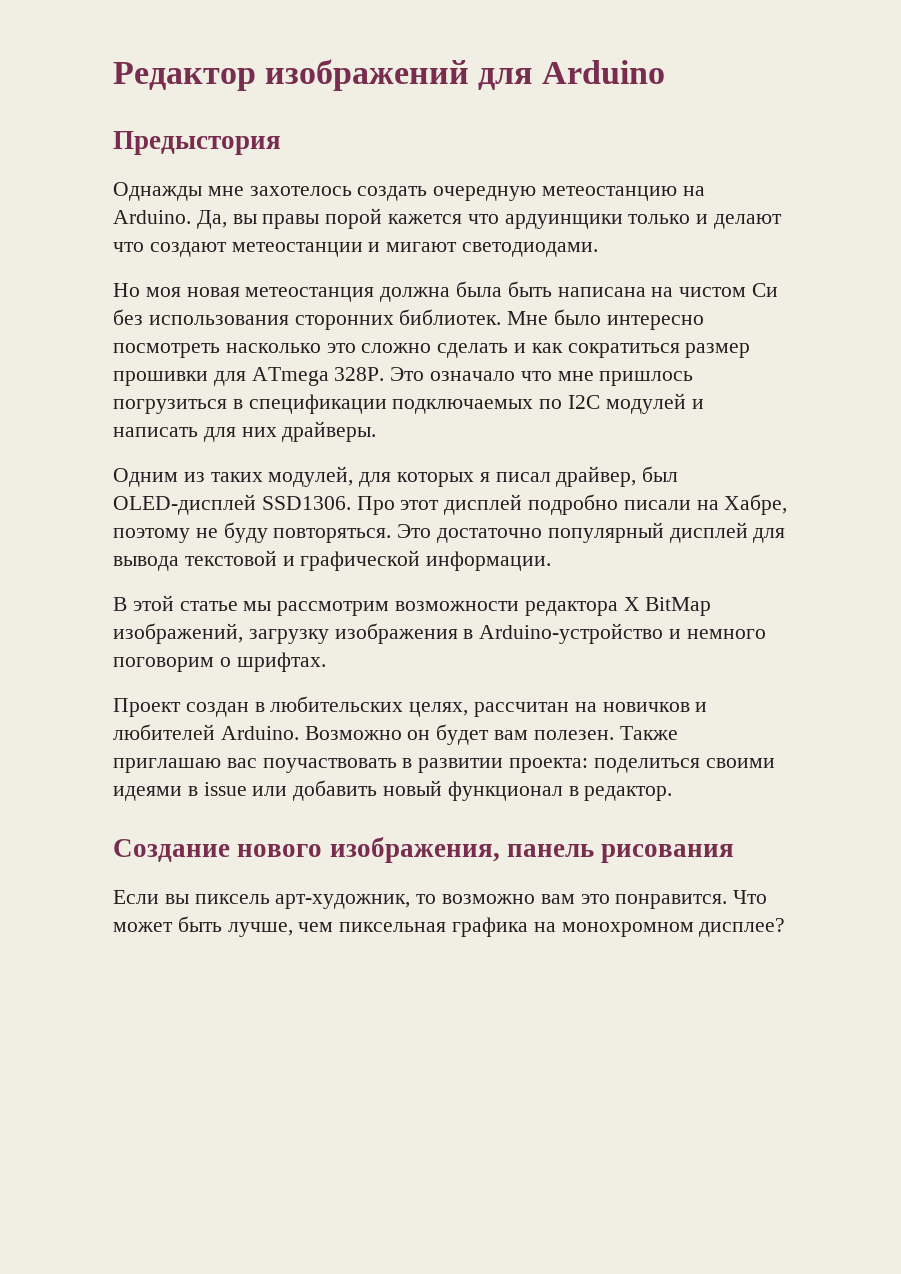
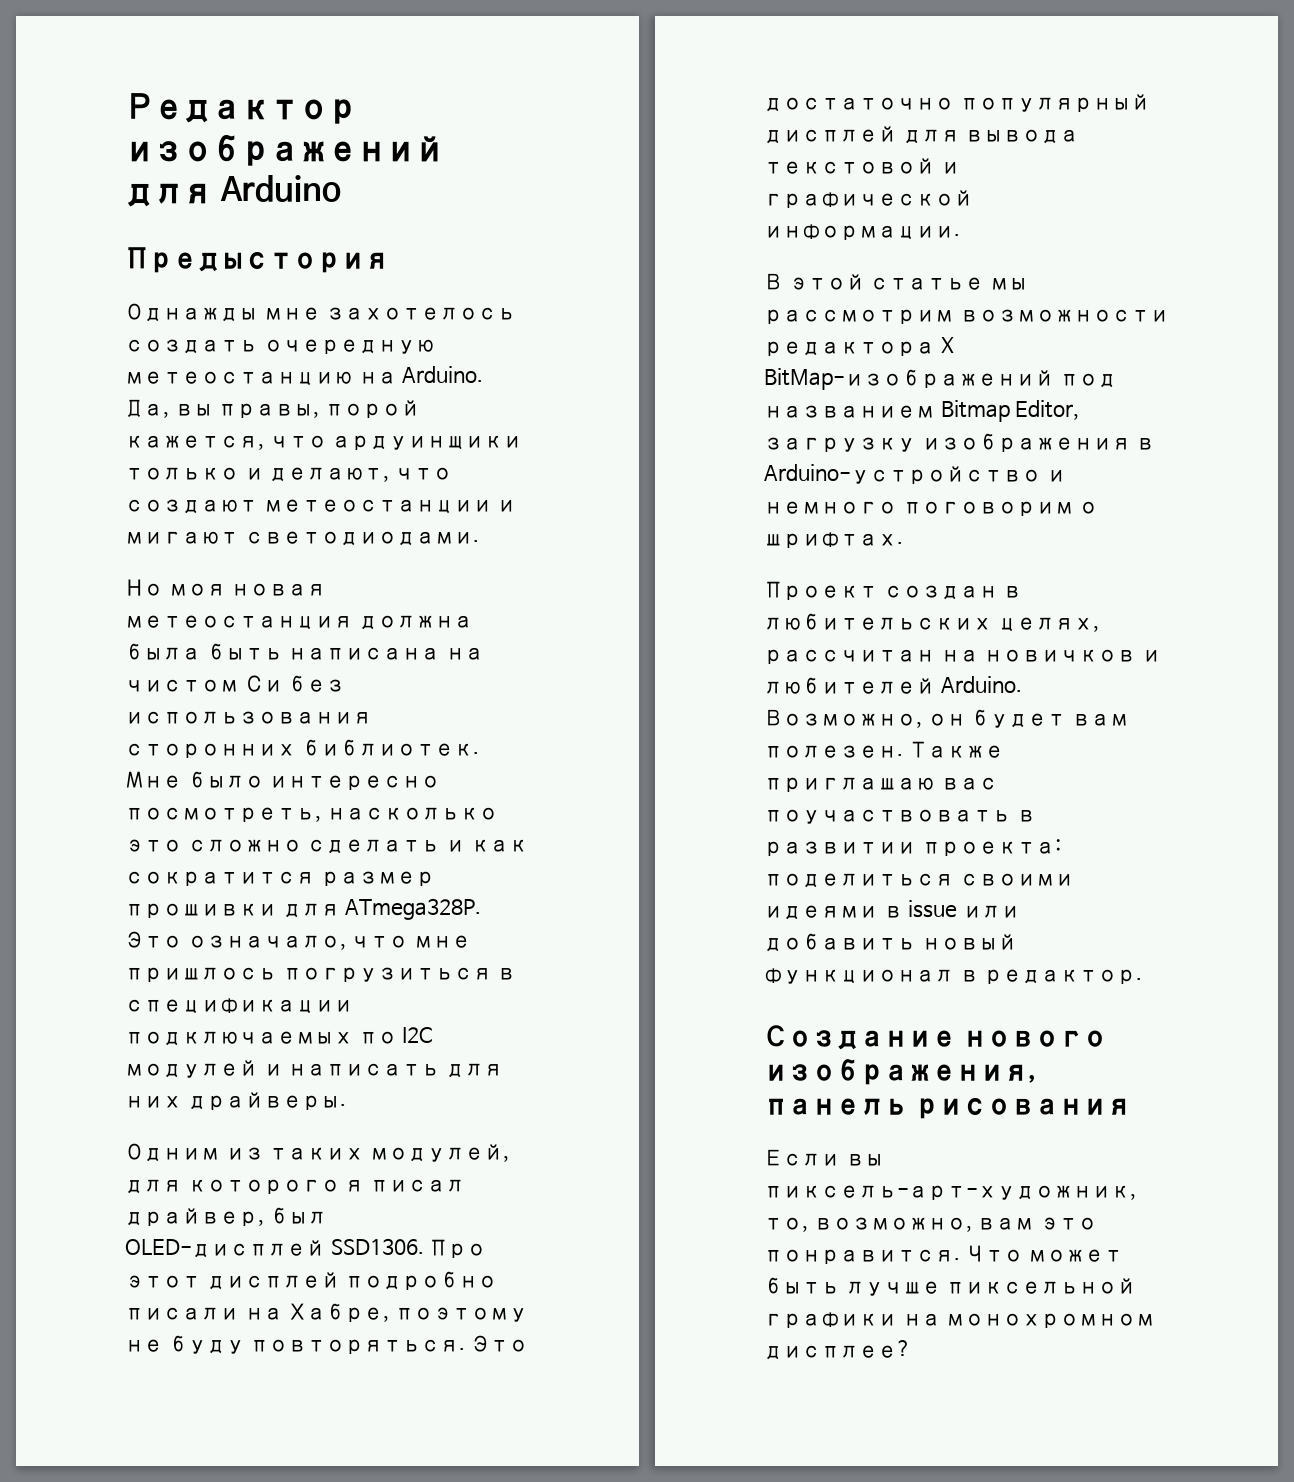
- Да, вы правы порой кажется что ардуинщики только и делают что создают метеостанции и мигают светодиодами.
+ Да, вы правы, порой кажется, что ардуинщики только и делают, что создают метеостанции и мигают светодиодами.
- Мне было интересно посмотреть насколько это сложно сделать и как сократиться размер прошивки для ATmega 328P. Это означало что мне пришлось погрузиться в спецификации подключаемых по I2C модулей и написать для них драйверы.
+ Мне было интересно посмотреть, насколько это сложно сделать и как сократится размер прошивки для ATmega328P. Это означало, что мне пришлось погрузиться в спецификации подключаемых по I2C модулей и написать для них драйверы.
- Одним из таких модулей, для которых я писал драйвер, был OLED-дисплей SSD1306.
+ Одним из таких модулей, для которого я писал драйвер, был OLED-дисплей SSD1306.
- В этой статье мы рассмотрим возможности редактора X BitMap изображений, загрузку изображения в Arduino-устройство и немного поговорим о шрифтах.
+ В этой статье мы рассмотрим возможности редактора X BitMap-изображений под названием Bitmap Editor, загрузку изображения в Arduino-устройство и немного поговорим о шрифтах.
- Возможно он будет вам полезен.
+ Возможно, он будет вам полезен.
- Если вы пиксель арт-художник, то возможно вам это понравится.
+ Если вы пиксель-арт-художник, то, возможно, вам это понравится.
- Что может быть лучше, чем пиксельная графика на монохромном дисплее?
+ Что может быть лучше пиксельной графики на монохромном дисплее?

